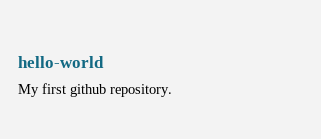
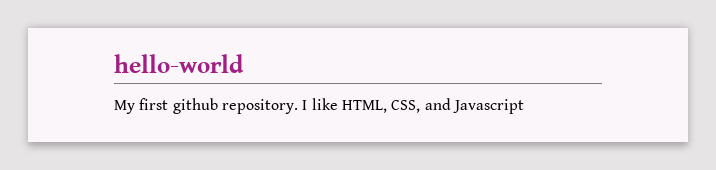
+ I like HTML, CSS, and Javascript

